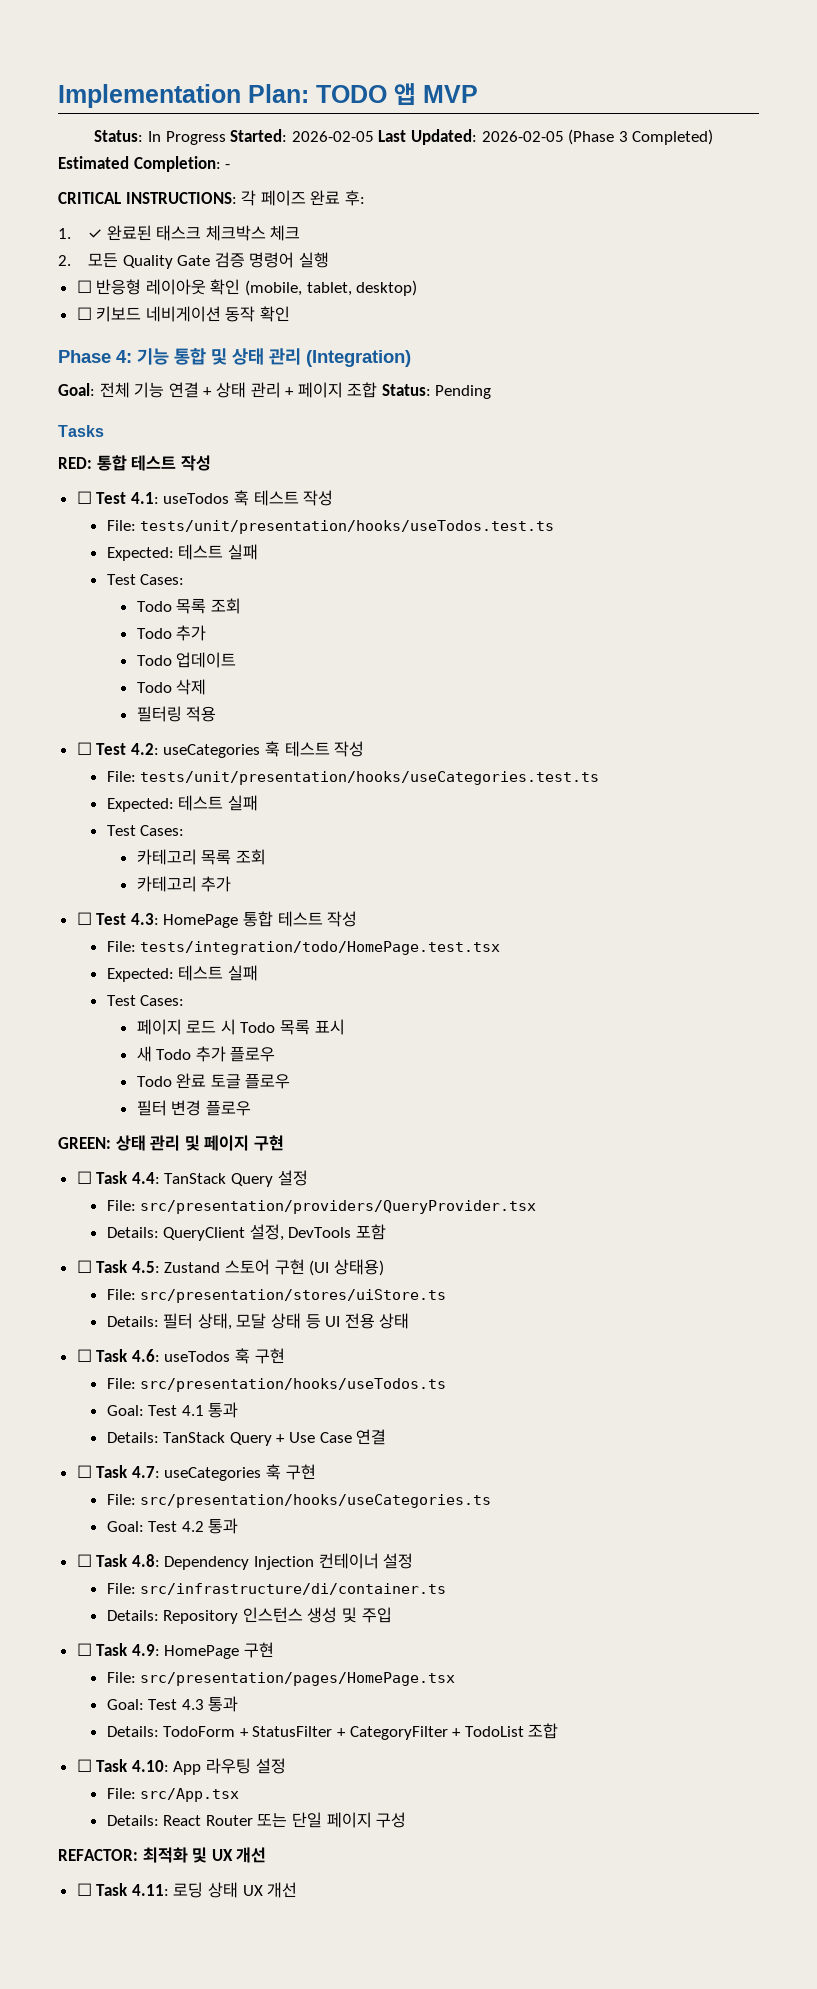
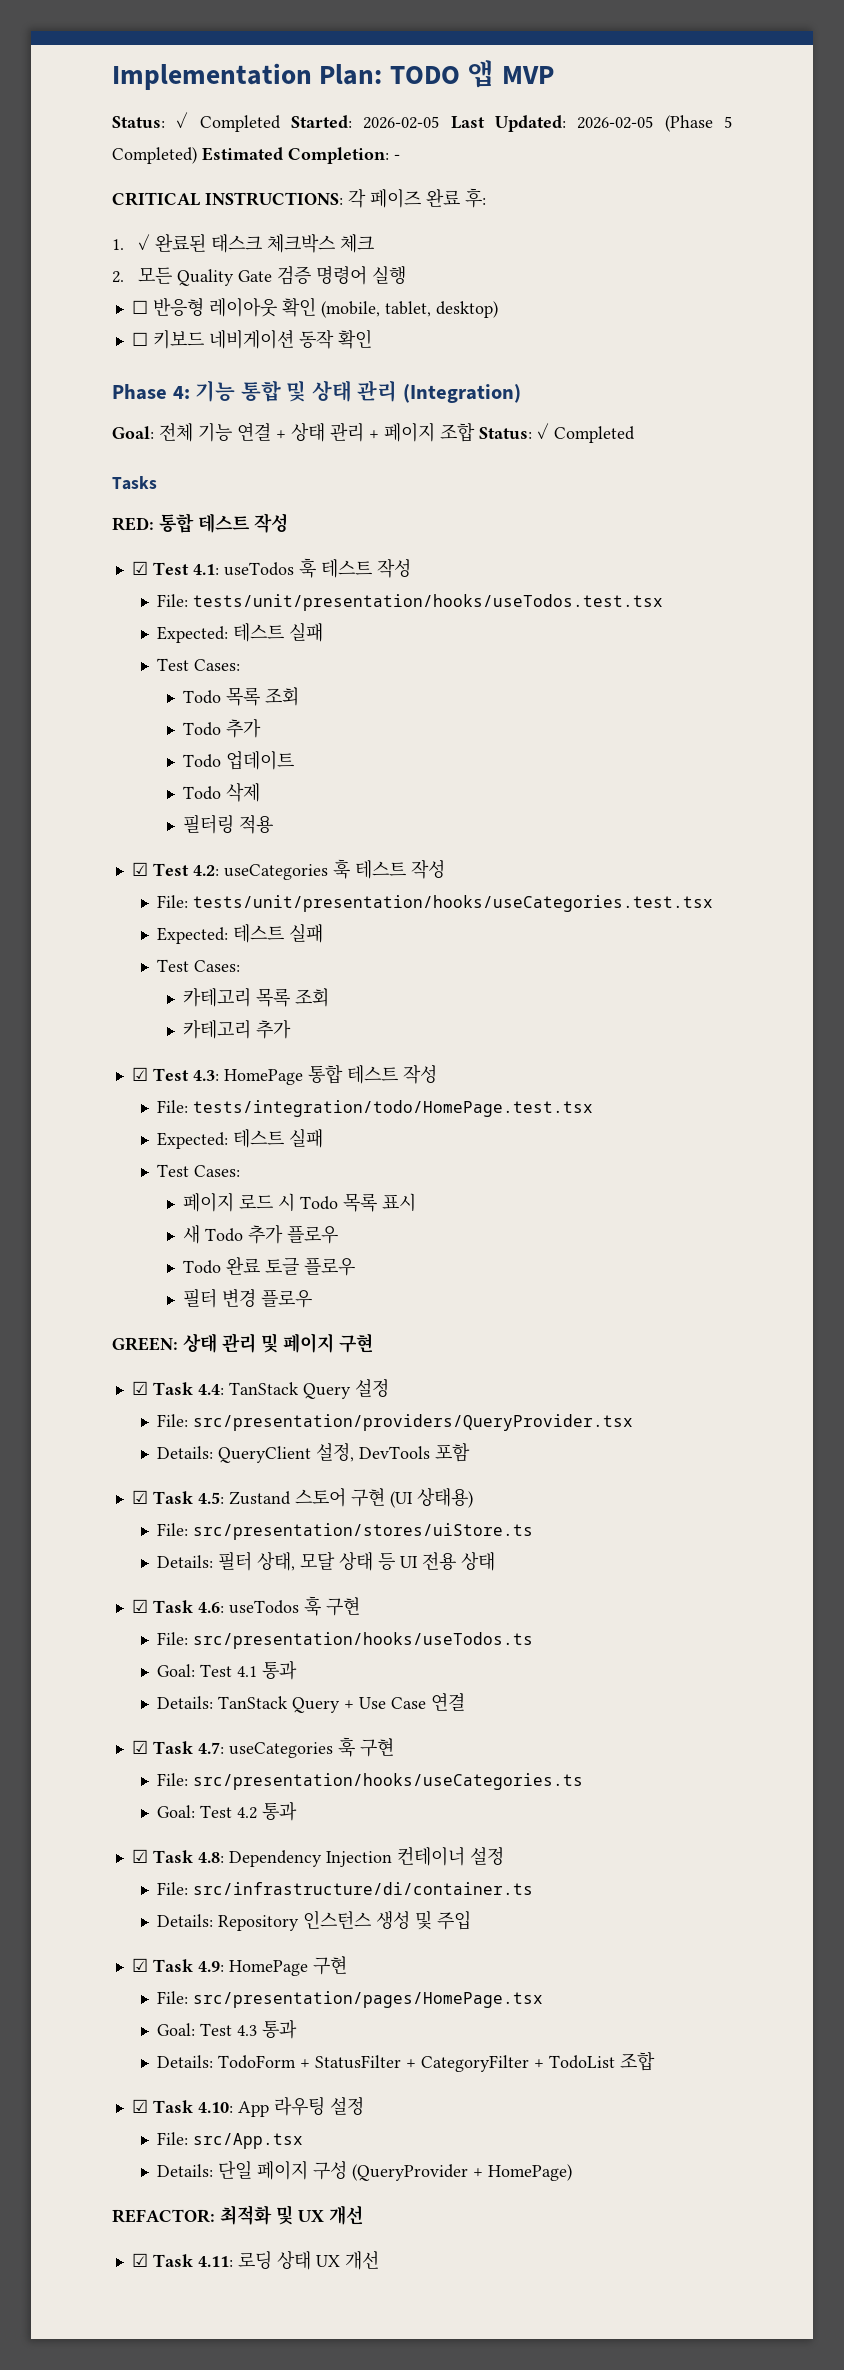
- Status: In Progress Started: 2026-02-05 Last Updated: 2026-02-05 (Phase 3 Completed) Estimated Completion: -
+ Status: ✓ Completed Started: 2026-02-05 Last Updated: 2026-02-05 (Phase 5 Completed) Estimated Completion: -
- Goal: 전체 기능 연결 + 상태 관리 + 페이지 조합 Status: Pending
+ Goal: 전체 기능 연결 + 상태 관리 + 페이지 조합 Status: ✓ Completed
- ☐ Test 4.1: useTodos 훅 테스트 작성
+ ☑ Test 4.1: useTodos 훅 테스트 작성
- File: tests/unit/presentation/hooks/useTodos.test.ts
+ File: tests/unit/presentation/hooks/useTodos.test.tsx
- ☐ Test 4.2: useCategories 훅 테스트 작성
+ ☑ Test 4.2: useCategories 훅 테스트 작성
- File: tests/unit/presentation/hooks/useCategories.test.ts
+ File: tests/unit/presentation/hooks/useCategories.test.tsx
- ☐ Test 4.3: HomePage 통합 테스트 작성
+ ☑ Test 4.3: HomePage 통합 테스트 작성
- ☐ Task 4.4: TanStack Query 설정
+ ☑ Task 4.4: TanStack Query 설정
- ☐ Task 4.5: Zustand 스토어 구현 (UI 상태용)
+ ☑ Task 4.5: Zustand 스토어 구현 (UI 상태용)
- ☐ Task 4.6: useTodos 훅 구현
+ ☑ Task 4.6: useTodos 훅 구현
- ☐ Task 4.7: useCategories 훅 구현
+ ☑ Task 4.7: useCategories 훅 구현
- ☐ Task 4.8: Dependency Injection 컨테이너 설정
+ ☑ Task 4.8: Dependency Injection 컨테이너 설정
- ☐ Task 4.9: HomePage 구현
+ ☑ Task 4.9: HomePage 구현
- ☐ Task 4.10: App 라우팅 설정
+ ☑ Task 4.10: App 라우팅 설정
- Details: React Router 또는 단일 페이지 구성
+ Details: 단일 페이지 구성 (QueryProvider + HomePage)
- ☐ Task 4.11: 로딩 상태 UX 개선
+ ☑ Task 4.11: 로딩 상태 UX 개선

